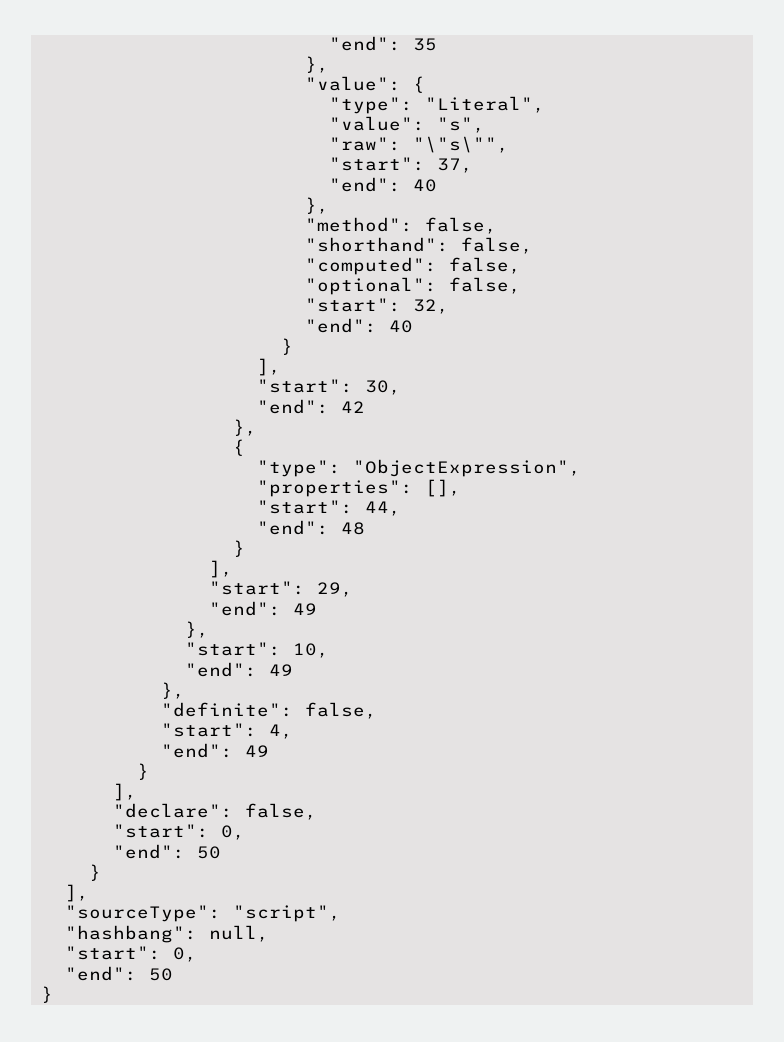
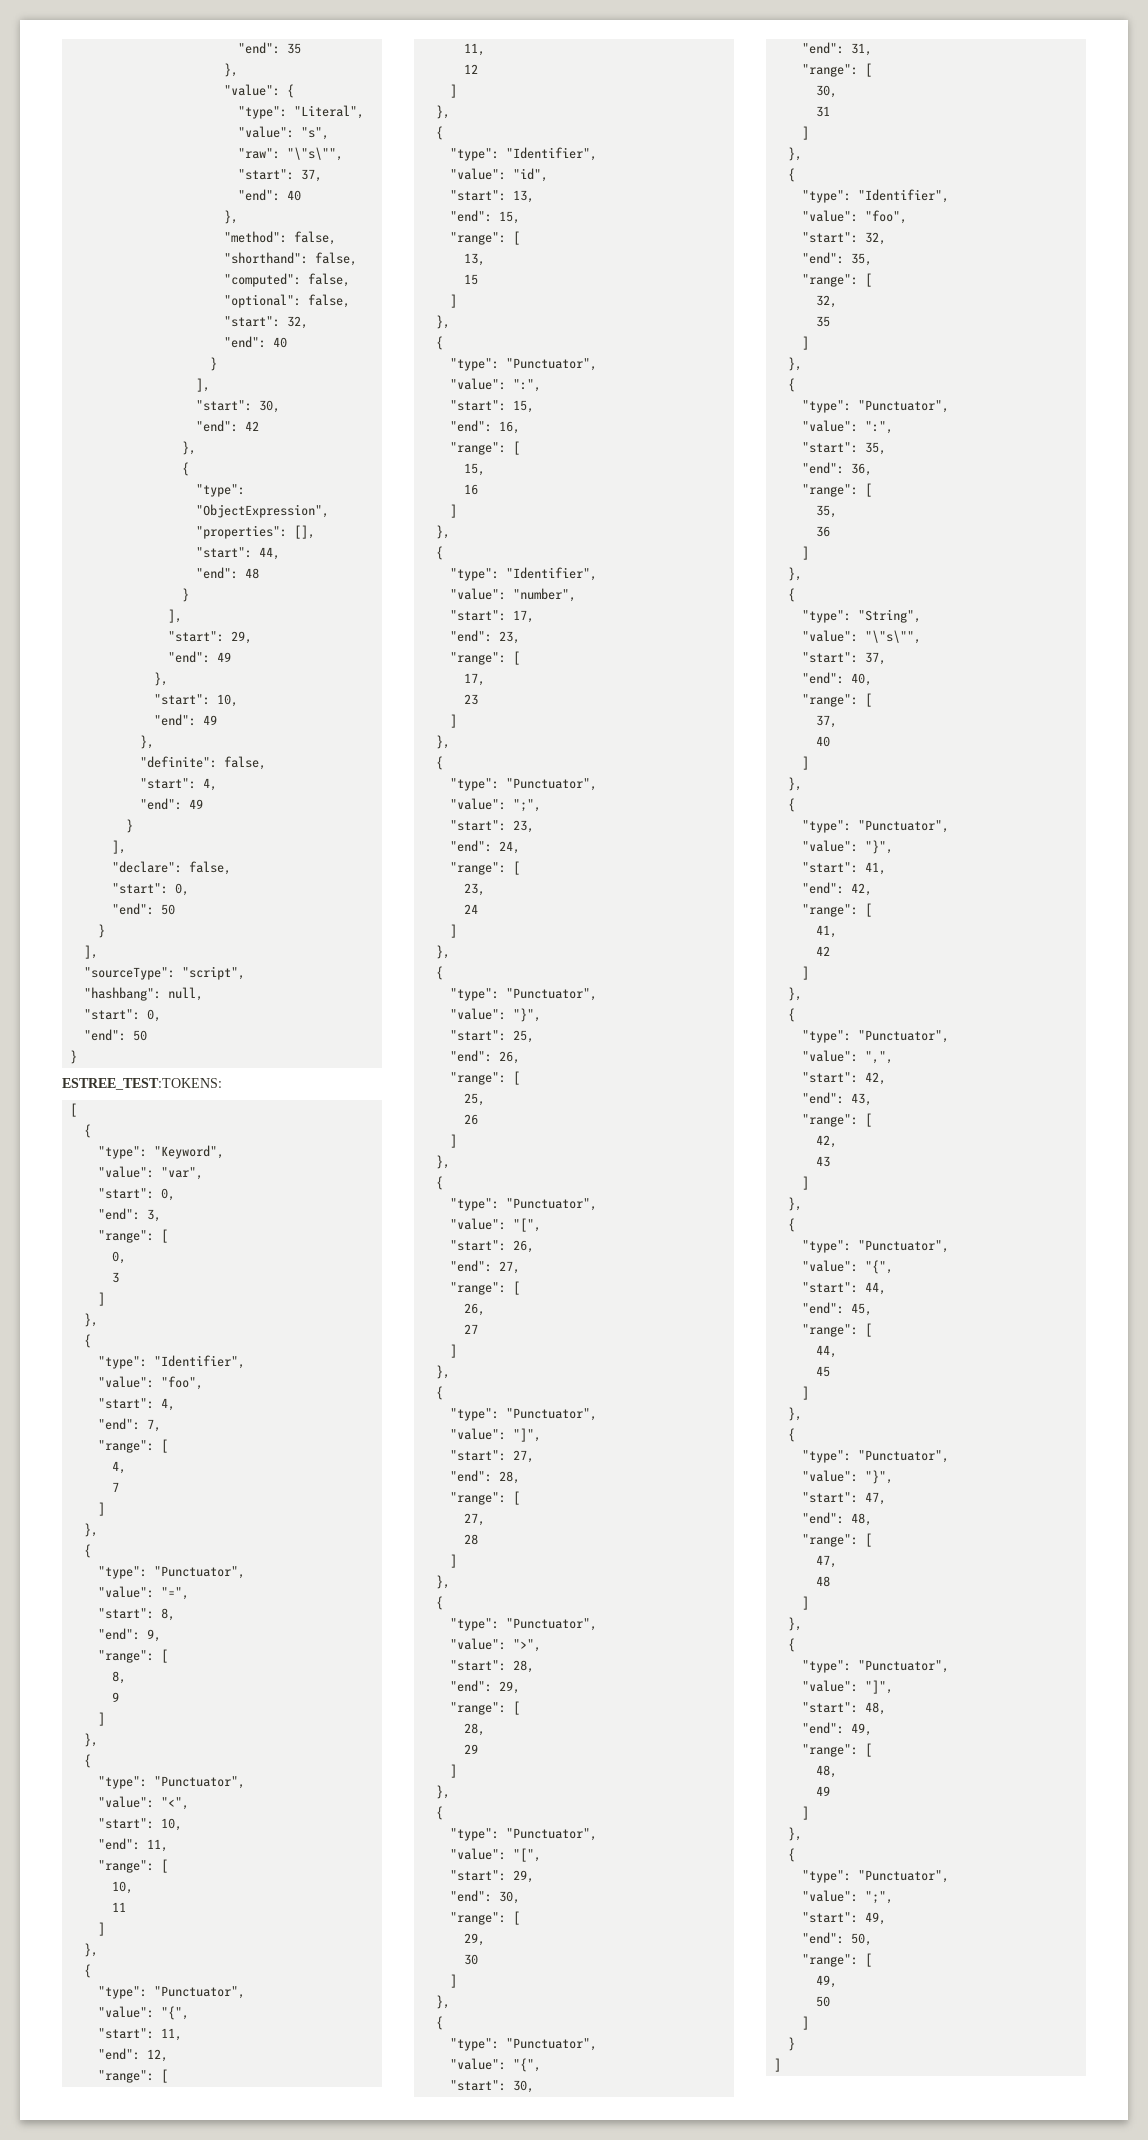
+ ESTREE_TEST:TOKENS:
+ [
+ {
+ "type": "Keyword",
+ "value": "var",
+ "start": 0,
+ "end": 3,
+ "range": [
+ 0,
+ 3
+ ]
+ },
+ {
+ "type": "Identifier",
+ "value": "foo",
+ "start": 4,
+ "end": 7,
+ "range": [
+ 4,
+ 7
+ ]
+ },
+ {
+ "type": "Punctuator",
+ "value": "=",
+ "start": 8,
+ "end": 9,
+ "range": [
+ 8,
+ 9
+ ]
+ },
+ {
+ "type": "Punctuator",
+ "value": "<",
+ "start": 10,
+ "end": 11,
+ "range": [
+ 10,
+ 11
+ ]
+ },
+ {
+ "type": "Punctuator",
+ "value": "{",
+ "start": 11,
+ "end": 12,
+ "range": [
+ 11,
+ 12
+ ]
+ },
+ {
+ "type": "Identifier",
+ "value": "id",
+ "start": 13,
+ "end": 15,
+ "range": [
+ 13,
+ 15
+ ]
+ },
+ {
+ "type": "Punctuator",
+ "value": ":",
+ "start": 15,
+ "end": 16,
+ "range": [
+ 15,
+ 16
+ ]
+ },
+ {
+ "type": "Identifier",
+ "value": "number",
+ "start": 17,
+ "end": 23,
+ "range": [
+ 17,
+ 23
+ ]
+ },
+ {
+ "type": "Punctuator",
+ "value": ";",
+ "start": 23,
+ "end": 24,
+ "range": [
+ 23,
+ 24
+ ]
+ },
+ {
+ "type": "Punctuator",
+ "value": "}",
+ "start": 25,
+ "end": 26,
+ "range": [
+ 25,
+ 26
+ ]
+ },
+ {
+ "type": "Punctuator",
+ "value": "[",
+ "start": 26,
+ "end": 27,
+ "range": [
+ 26,
+ 27
+ ]
+ },
+ {
+ "type": "Punctuator",
+ "value": "]",
+ "start": 27,
+ "end": 28,
+ "range": [
+ 27,
+ 28
+ ]
+ },
+ {
+ "type": "Punctuator",
+ "value": ">",
+ "start": 28,
+ "end": 29,
+ "range": [
+ 28,
+ 29
+ ]
+ },
+ {
+ "type": "Punctuator",
+ "value": "[",
+ "start": 29,
+ "end": 30,
+ "range": [
+ 29,
+ 30
+ ]
+ },
+ {
+ "type": "Punctuator",
+ "value": "{",
+ "start": 30,
+ "end": 31,
+ "range": [
+ 30,
+ 31
+ ]
+ },
+ {
+ "type": "Identifier",
+ "value": "foo",
+ "start": 32,
+ "end": 35,
+ "range": [
+ 32,
+ 35
+ ]
+ },
+ {
+ "type": "Punctuator",
+ "value": ":",
+ "start": 35,
+ "end": 36,
+ "range": [
+ 35,
+ 36
+ ]
+ },
+ {
+ "type": "String",
+ "value": "\"s\"",
+ "start": 37,
+ "end": 40,
+ "range": [
+ 37,
+ 40
+ ]
+ },
+ {
+ "type": "Punctuator",
+ "value": "}",
+ "start": 41,
+ "end": 42,
+ "range": [
+ 41,
+ 42
+ ]
+ },
+ {
+ "type": "Punctuator",
+ "value": ",",
+ "start": 42,
+ "end": 43,
+ "range": [
+ 42,
+ 43
+ ]
+ },
+ {
+ "type": "Punctuator",
+ "value": "{",
+ "start": 44,
+ "end": 45,
+ "range": [
+ 44,
+ 45
+ ]
+ },
+ {
+ "type": "Punctuator",
+ "value": "}",
+ "start": 47,
+ "end": 48,
+ "range": [
+ 47,
+ 48
+ ]
+ },
+ {
+ "type": "Punctuator",
+ "value": "]",
+ "start": 48,
+ "end": 49,
+ "range": [
+ 48,
+ 49
+ ]
+ },
+ {
+ "type": "Punctuator",
+ "value": ";",
+ "start": 49,
+ "end": 50,
+ "range": [
+ 49,
+ 50
+ ]
+ }
+ ]

